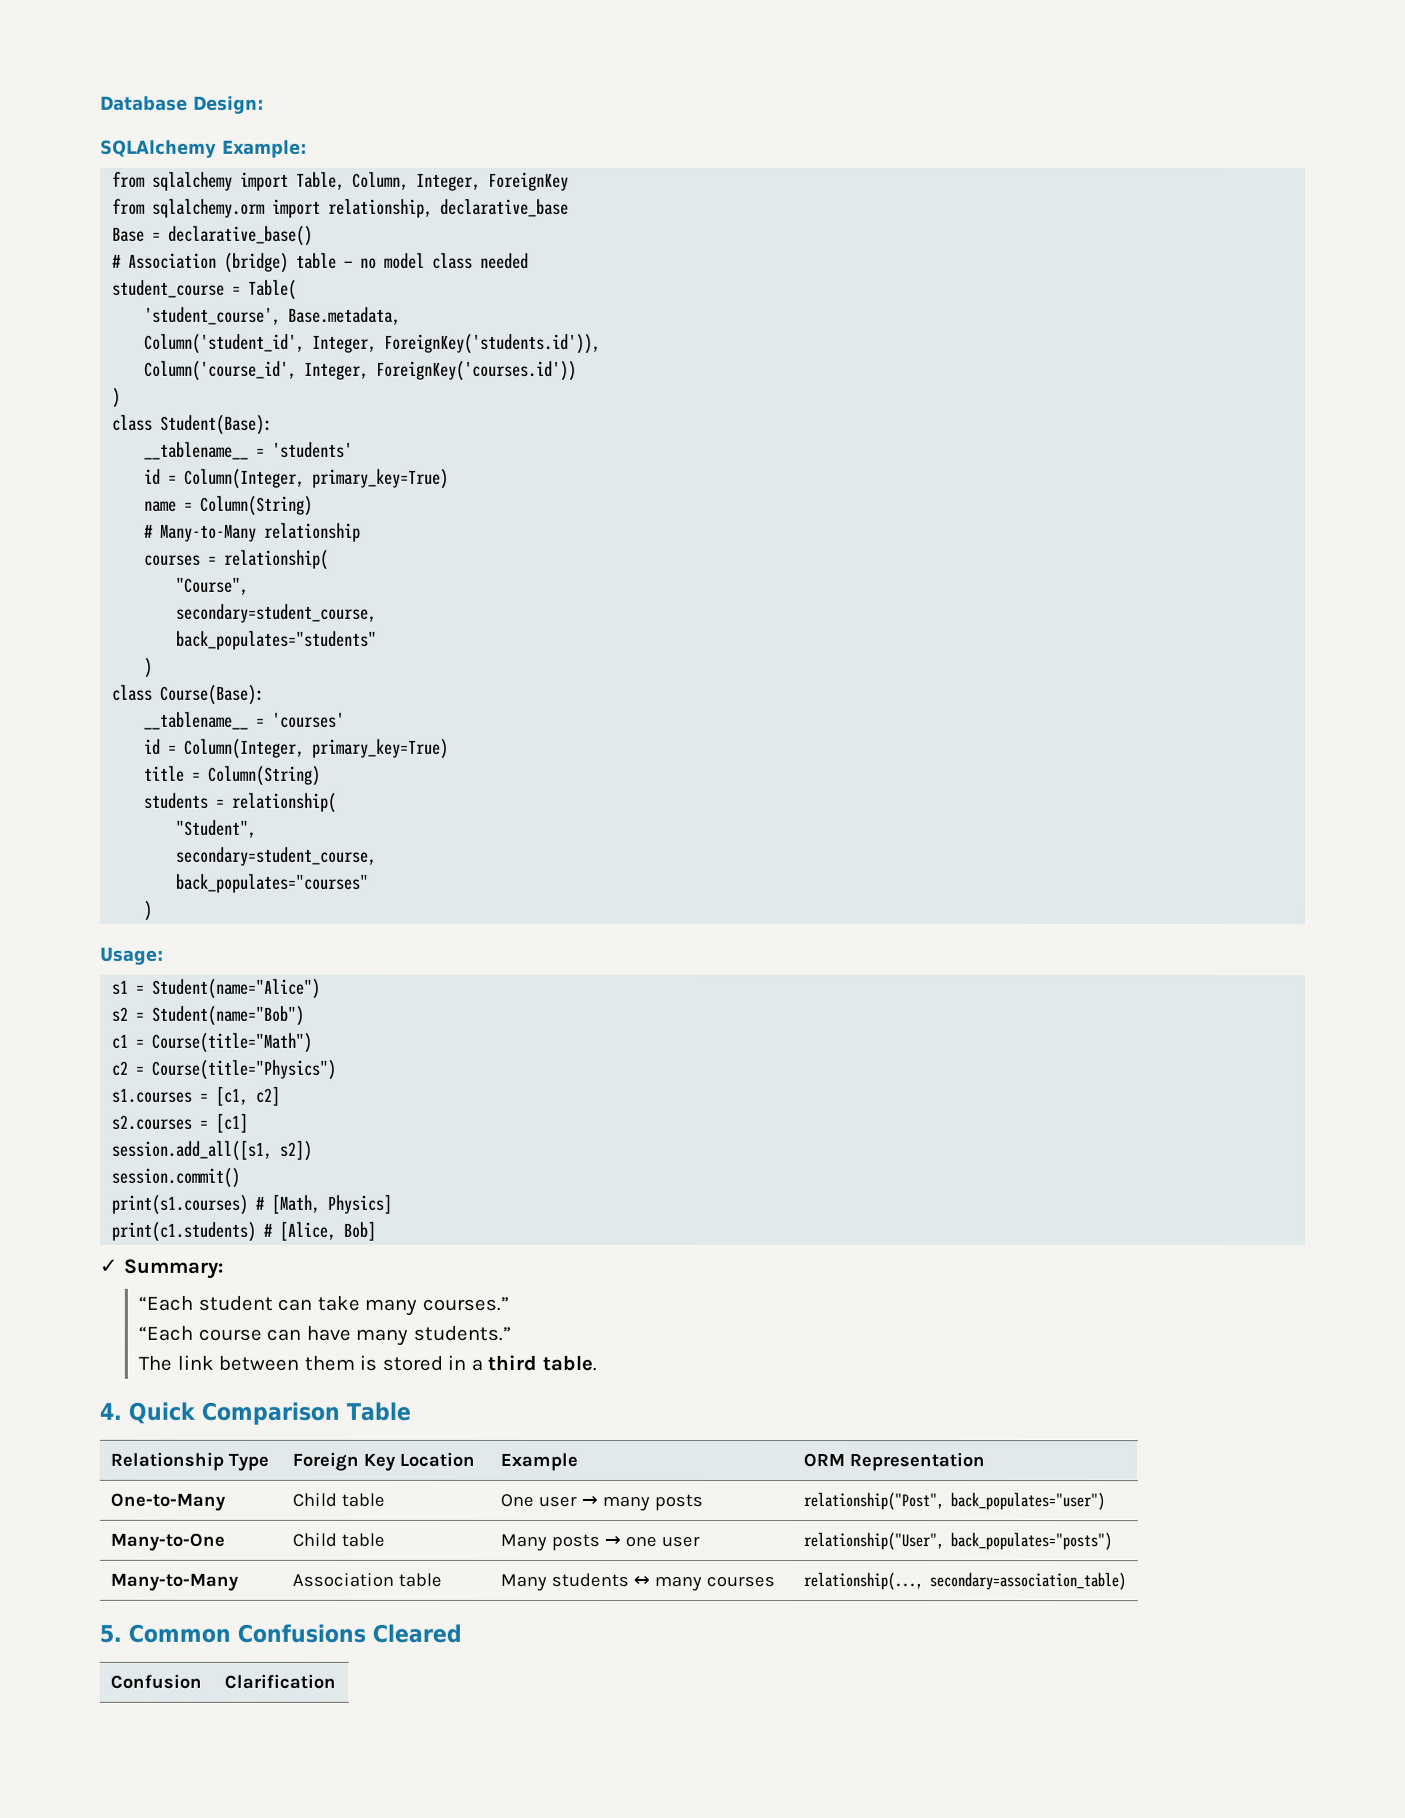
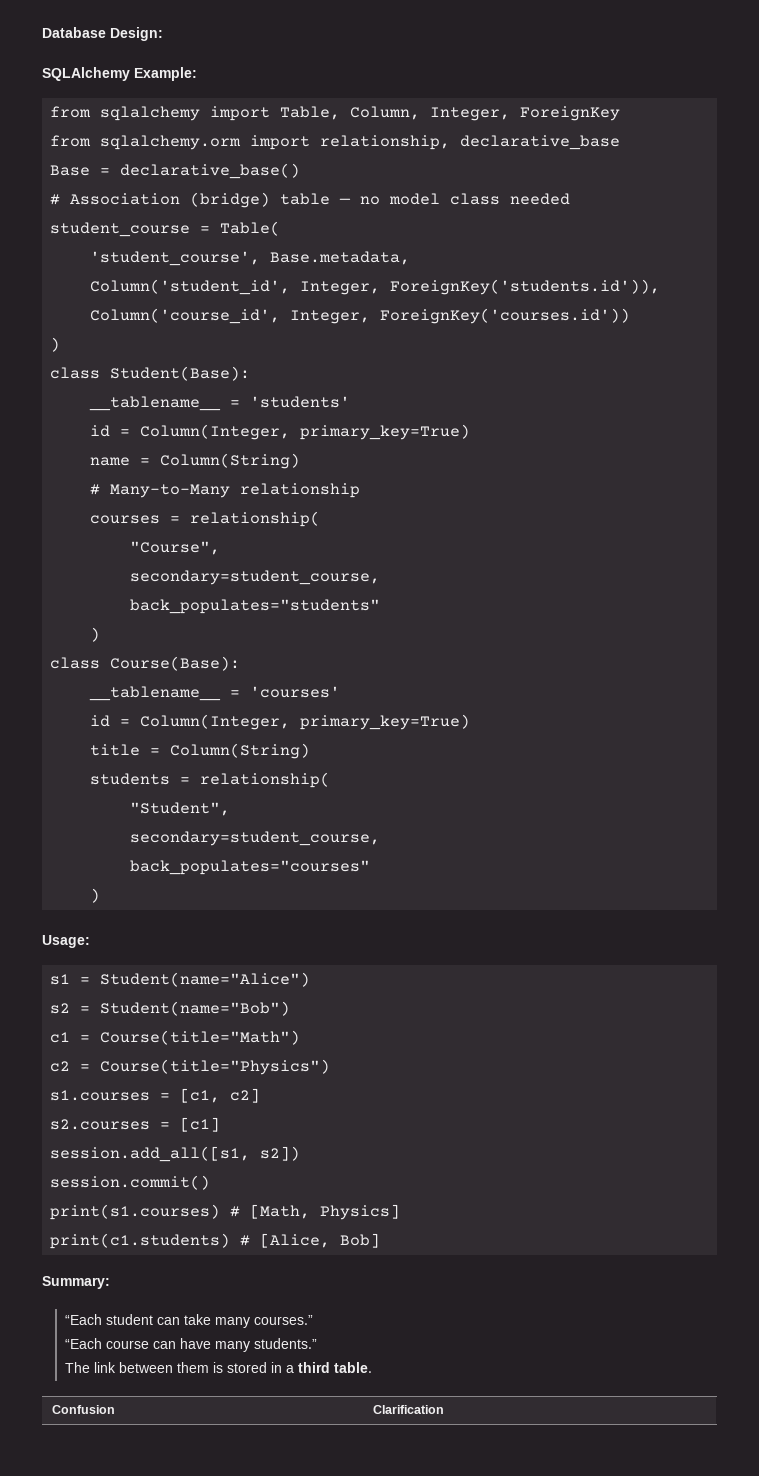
- ✓ Summary:
+ Summary:
- 4. Quick Comparison Table
- Relationship Type | Foreign Key Location | Example | ORM Representation
- One-to-Many | Child table | One user → many posts | relationship("Post", back_populates="user")
- Many-to-One | Child table | Many posts → one user | relationship("User", back_populates="posts")
- Many-to-Many | Association table | Many students ↔ many courses | relationship(..., secondary=association_table)
- 5. Common Confusions Cleared

